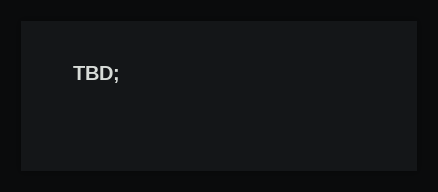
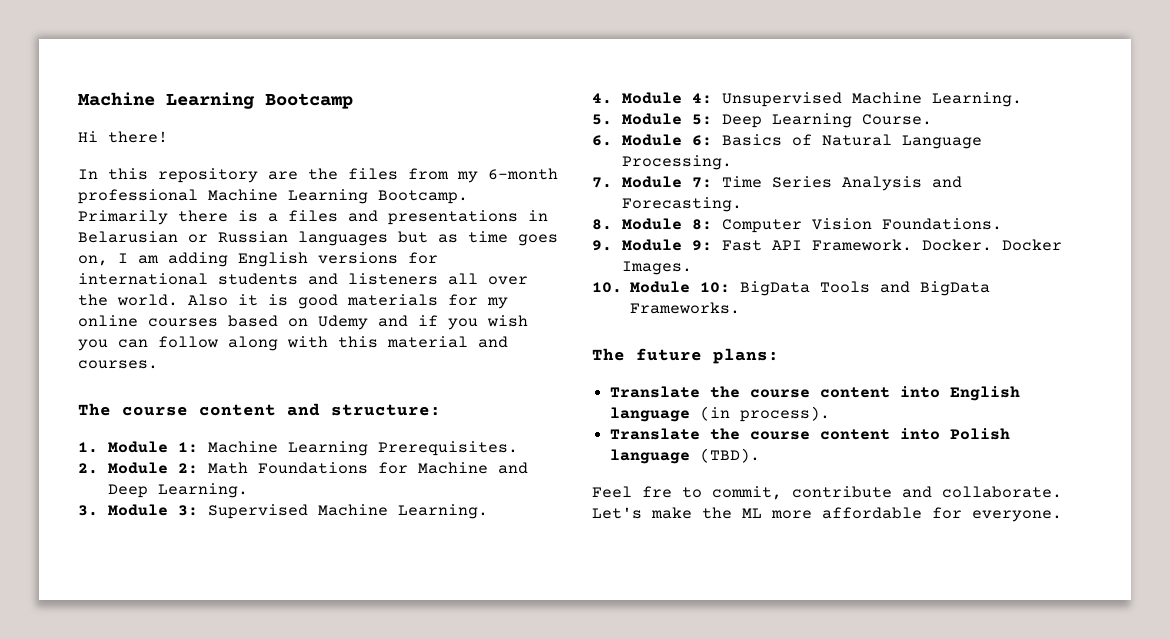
- TBD;
+ Machine Learning Bootcamp
+ Hi there!
+ In this repository are the files from my 6-month professional Machine Learning Bootcamp. Primarily there is a files and presentations in Belarusian or Russian languages but as time goes on, I am adding English versions for international students and listeners all over the world. Also it is good materials for my online courses based on Udemy and if you wish you can follow along with this material and courses.
+ The course content and structure:
+ 1. Module 1: Machine Learning Prerequisites.
+ 2. Module 2: Math Foundations for Machine and Deep Learning.
+ 3. Module 3: Supervised Machine Learning.
+ 4. Module 4: Unsupervised Machine Learning.
+ 5. Module 5: Deep Learning Course.
+ 6. Module 6: Basics of Natural Language Processing.
+ 7. Module 7: Time Series Analysis and Forecasting.
+ 8. Module 8: Computer Vision Foundations.
+ 9. Module 9: Fast API Framework. Docker. Docker Images.
+ 10. Module 10: BigData Tools and BigData Frameworks.
+ The future plans:
+ Translate the course content into English language (in process).
+ Translate the course content into Polish language (TBD).
+ Feel fre to commit, contribute and collaborate. Let's make the ML more affordable for everyone.

